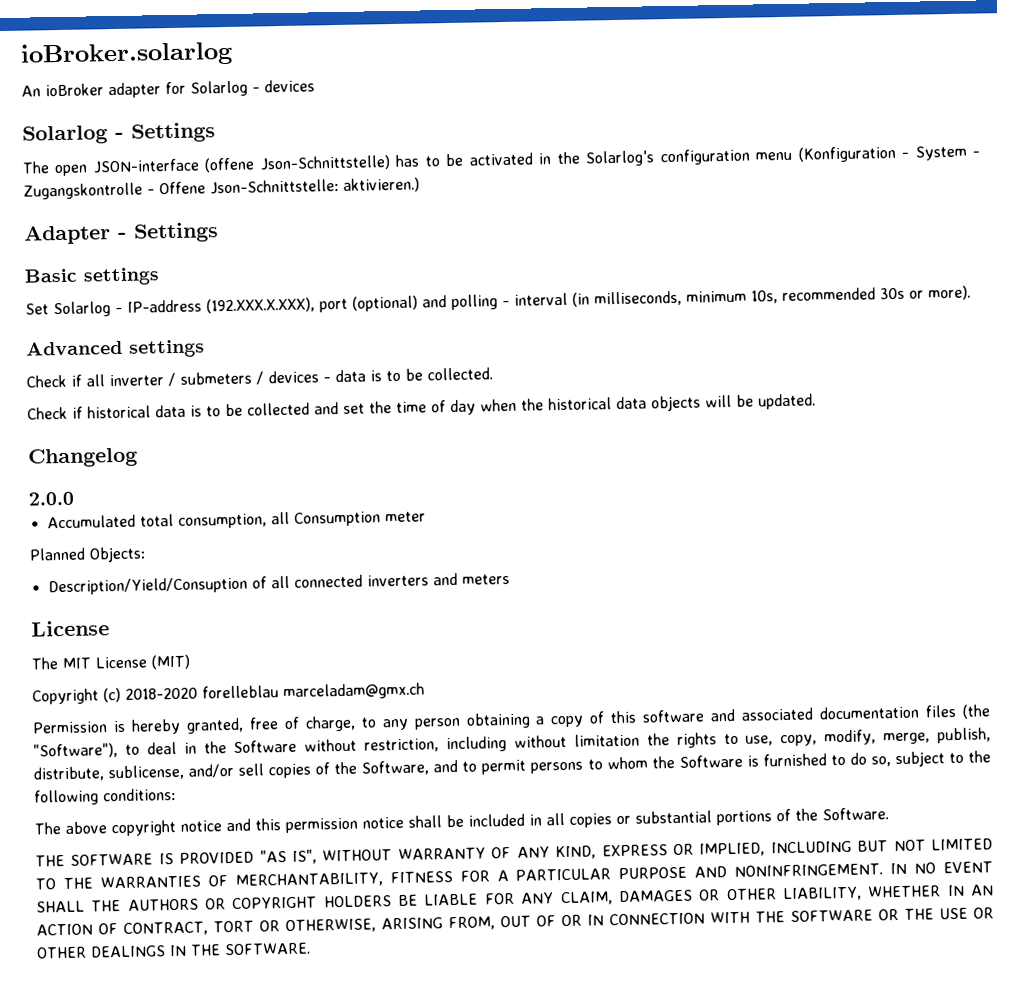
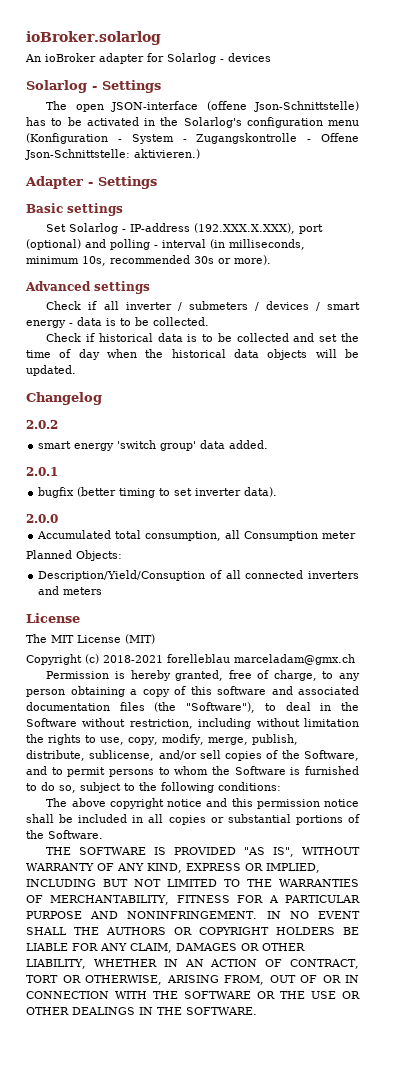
- Check if all inverter / submeters / devices - data is to be collected.
+ Check if all inverter / submeters / devices / smart energy - data is to be collected.
+ 2.0.2
+ smart energy 'switch group' data added.
+ 2.0.1
+ bugfix (better timing to set inverter data).
- Copyright (c) 2018-2020 forelleblau marceladam@gmx.ch
+ Copyright (c) 2018-2021 forelleblau marceladam@gmx.ch

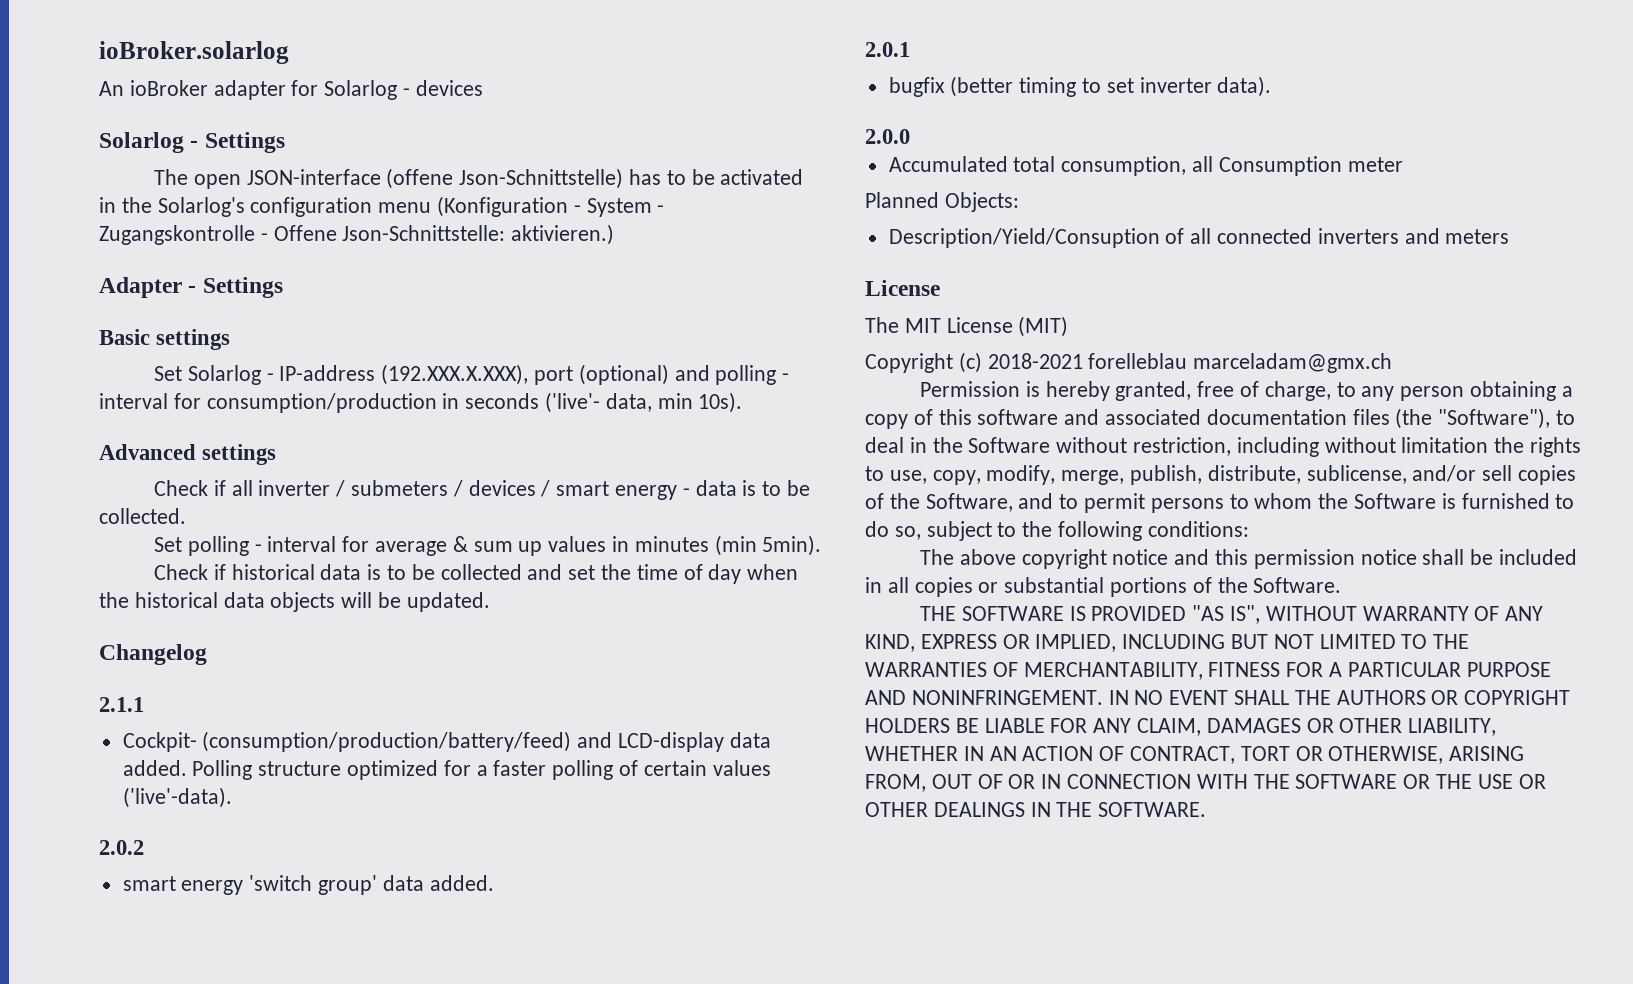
- Set Solarlog - IP-address (192.XXX.X.XXX), port (optional) and polling - interval (in milliseconds, minimum 10s, recommended 30s or more).
+ Set Solarlog - IP-address (192.XXX.X.XXX), port (optional) and polling - interval for consumption/production in seconds ('live'- data, min 10s).
+ Set polling - interval for average & sum up values in minutes (min 5min).
+ 2.1.1
+ Cockpit- (consumption/production/battery/feed) and LCD-display data added. Polling structure optimized for a faster polling of certain values ('live'-data).

